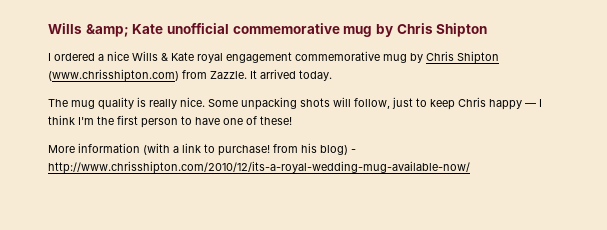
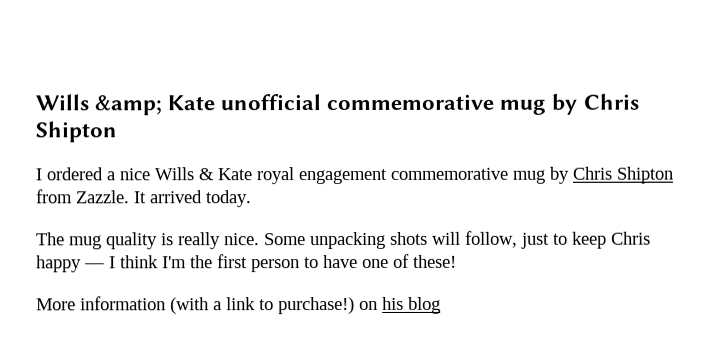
- I ordered a nice Wills & Kate royal engagement commemorative mug by Chris Shipton (www.chrisshipton.com) from Zazzle.
+ I ordered a nice Wills & Kate royal engagement commemorative mug by Chris Shipton from Zazzle.
- More information (with a link to purchase! from his blog) - http://www.chrisshipton.com/2010/12/its-a-royal-wedding-mug-available-now/
+ More information (with a link to purchase!) on his blog

